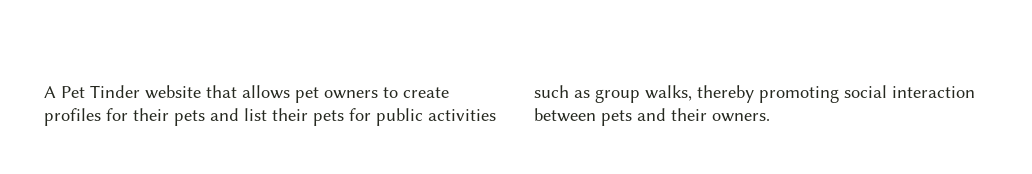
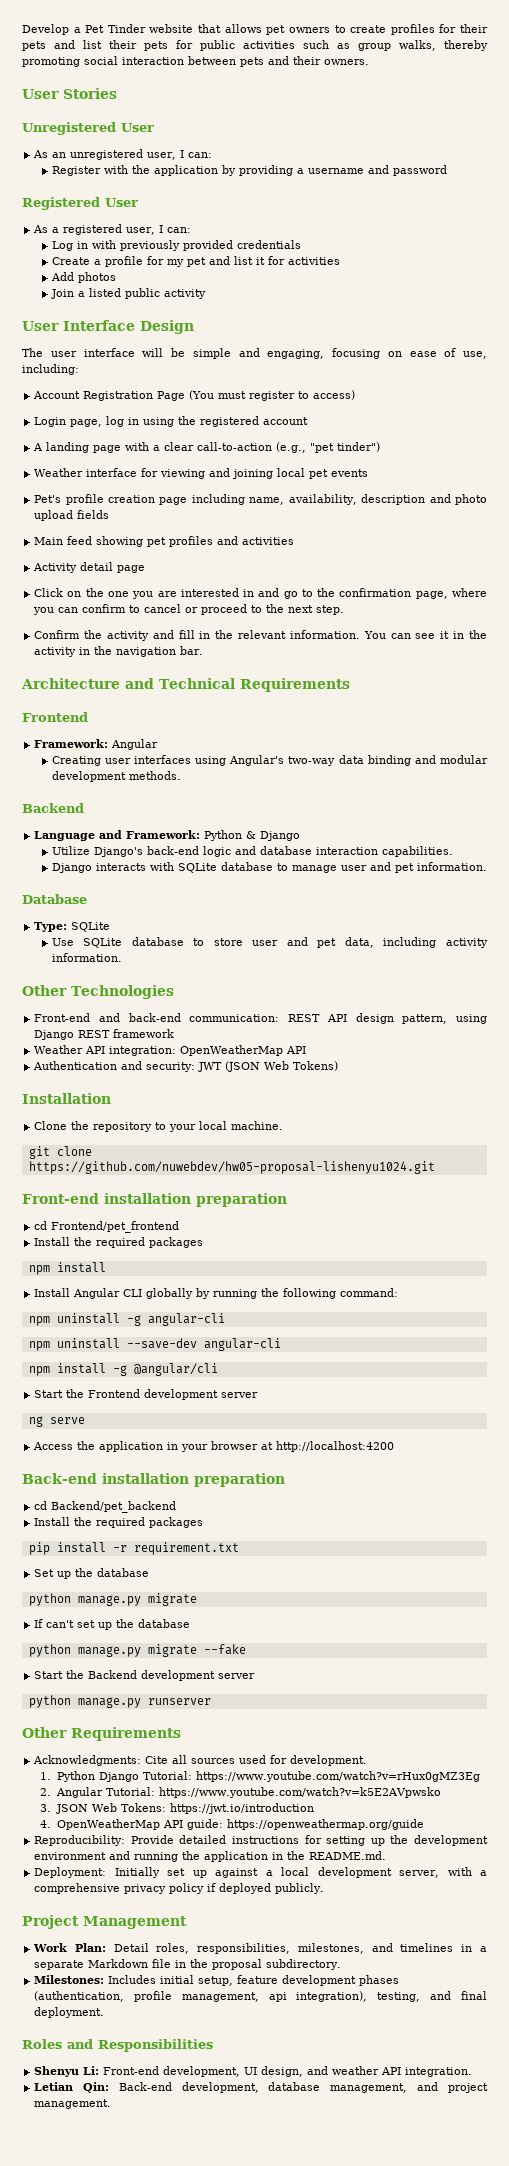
- A Pet Tinder website that allows pet owners to create profiles for their pets and list their pets for public activities such as group walks, thereby promoting social interaction between pets and their owners.
+ Develop a Pet Tinder website that allows pet owners to create profiles for their pets and list their pets for public activities such as group walks, thereby promoting social interaction between pets and their owners.
+ User Stories
+ Unregistered User
+ As an unregistered user, I can:
+ Register with the application by providing a username and password
+ Registered User
+ As a registered user, I can:
+ Log in with previously provided credentials
+ Create a profile for my pet and list it for activities
+ Add photos
+ Join a listed public activity
+ User Interface Design
+ The user interface will be simple and engaging, focusing on ease of use, including:
+ Account Registration Page (You must register to access)
+ Login page, log in using the registered account
+ A landing page with a clear call-to-action (e.g., "pet tinder")
+ Weather interface for viewing and joining local pet events
+ Pet's profile creation page including name, availability, description and photo upload fields
+ Main feed showing pet profiles and activities
+ Activity detail page
+ Click on the one you are interested in and go to the confirmation page, where you can confirm to cancel or proceed to the next step.
+ Confirm the activity and fill in the relevant information. You can see it in the activity in the navigation bar.
+ Architecture and Technical Requirements
+ Frontend
+ Framework: Angular
+ Creating user interfaces using Angular's two-way data binding and modular development methods.
+ Backend
+ Language and Framework: Python & Django
+ Utilize Django's back-end logic and database interaction capabilities.
+ Django interacts with SQLite database to manage user and pet information.
+ Database
+ Type: SQLite
+ Use SQLite database to store user and pet data, including activity information.
+ Other Technologies
+ Front-end and back-end communication: REST API design pattern, using Django REST framework
+ Weather API integration: OpenWeatherMap API
+ Authentication and security: JWT (JSON Web Tokens)
+ Installation
+ Clone the repository to your local machine.
+ git clone https://github.com/nuwebdev/hw05-proposal-lishenyu1024.git
+ Front-end installation preparation
+ cd Frontend/pet_frontend
+ Install the required packages
+ npm install
+ Install Angular CLI globally by running the following command:
+ npm uninstall -g angular-cli
+ npm uninstall --save-dev angular-cli
+ npm install -g @angular/cli
+ Start the Frontend development server
+ ng serve
+ Access the application in your browser at http://localhost:4200
+ Back-end installation preparation
+ cd Backend/pet_backend
+ Install the required packages
+ pip install -r requirement.txt
+ Set up the database
+ python manage.py migrate
+ If can't set up the database
+ python manage.py migrate --fake
+ Start the Backend development server
+ python manage.py runserver
+ Other Requirements
+ Acknowledgments: Cite all sources used for development.
+ 1. Python Django Tutorial: https://www.youtube.com/watch?v=rHux0gMZ3Eg
+ 2. Angular Tutorial: https://www.youtube.com/watch?v=k5E2AVpwsko
+ 3. JSON Web Tokens: https://jwt.io/introduction
+ 4. OpenWeatherMap API guide: https://openweathermap.org/guide
+ Reproducibility: Provide detailed instructions for setting up the development environment and running the application in the README.md.
+ Deployment: Initially set up against a local development server, with a comprehensive privacy policy if deployed publicly.
+ Project Management
+ Work Plan: Detail roles, responsibilities, milestones, and timelines in a separate Markdown file in the proposal subdirectory.
+ Milestones: Includes initial setup, feature development phases (authentication, profile management, api integration), testing, and final deployment.
+ Roles and Responsibilities
+ Shenyu Li: Front-end development, UI design, and weather API integration.
+ Letian Qin: Back-end development, database management, and project management.

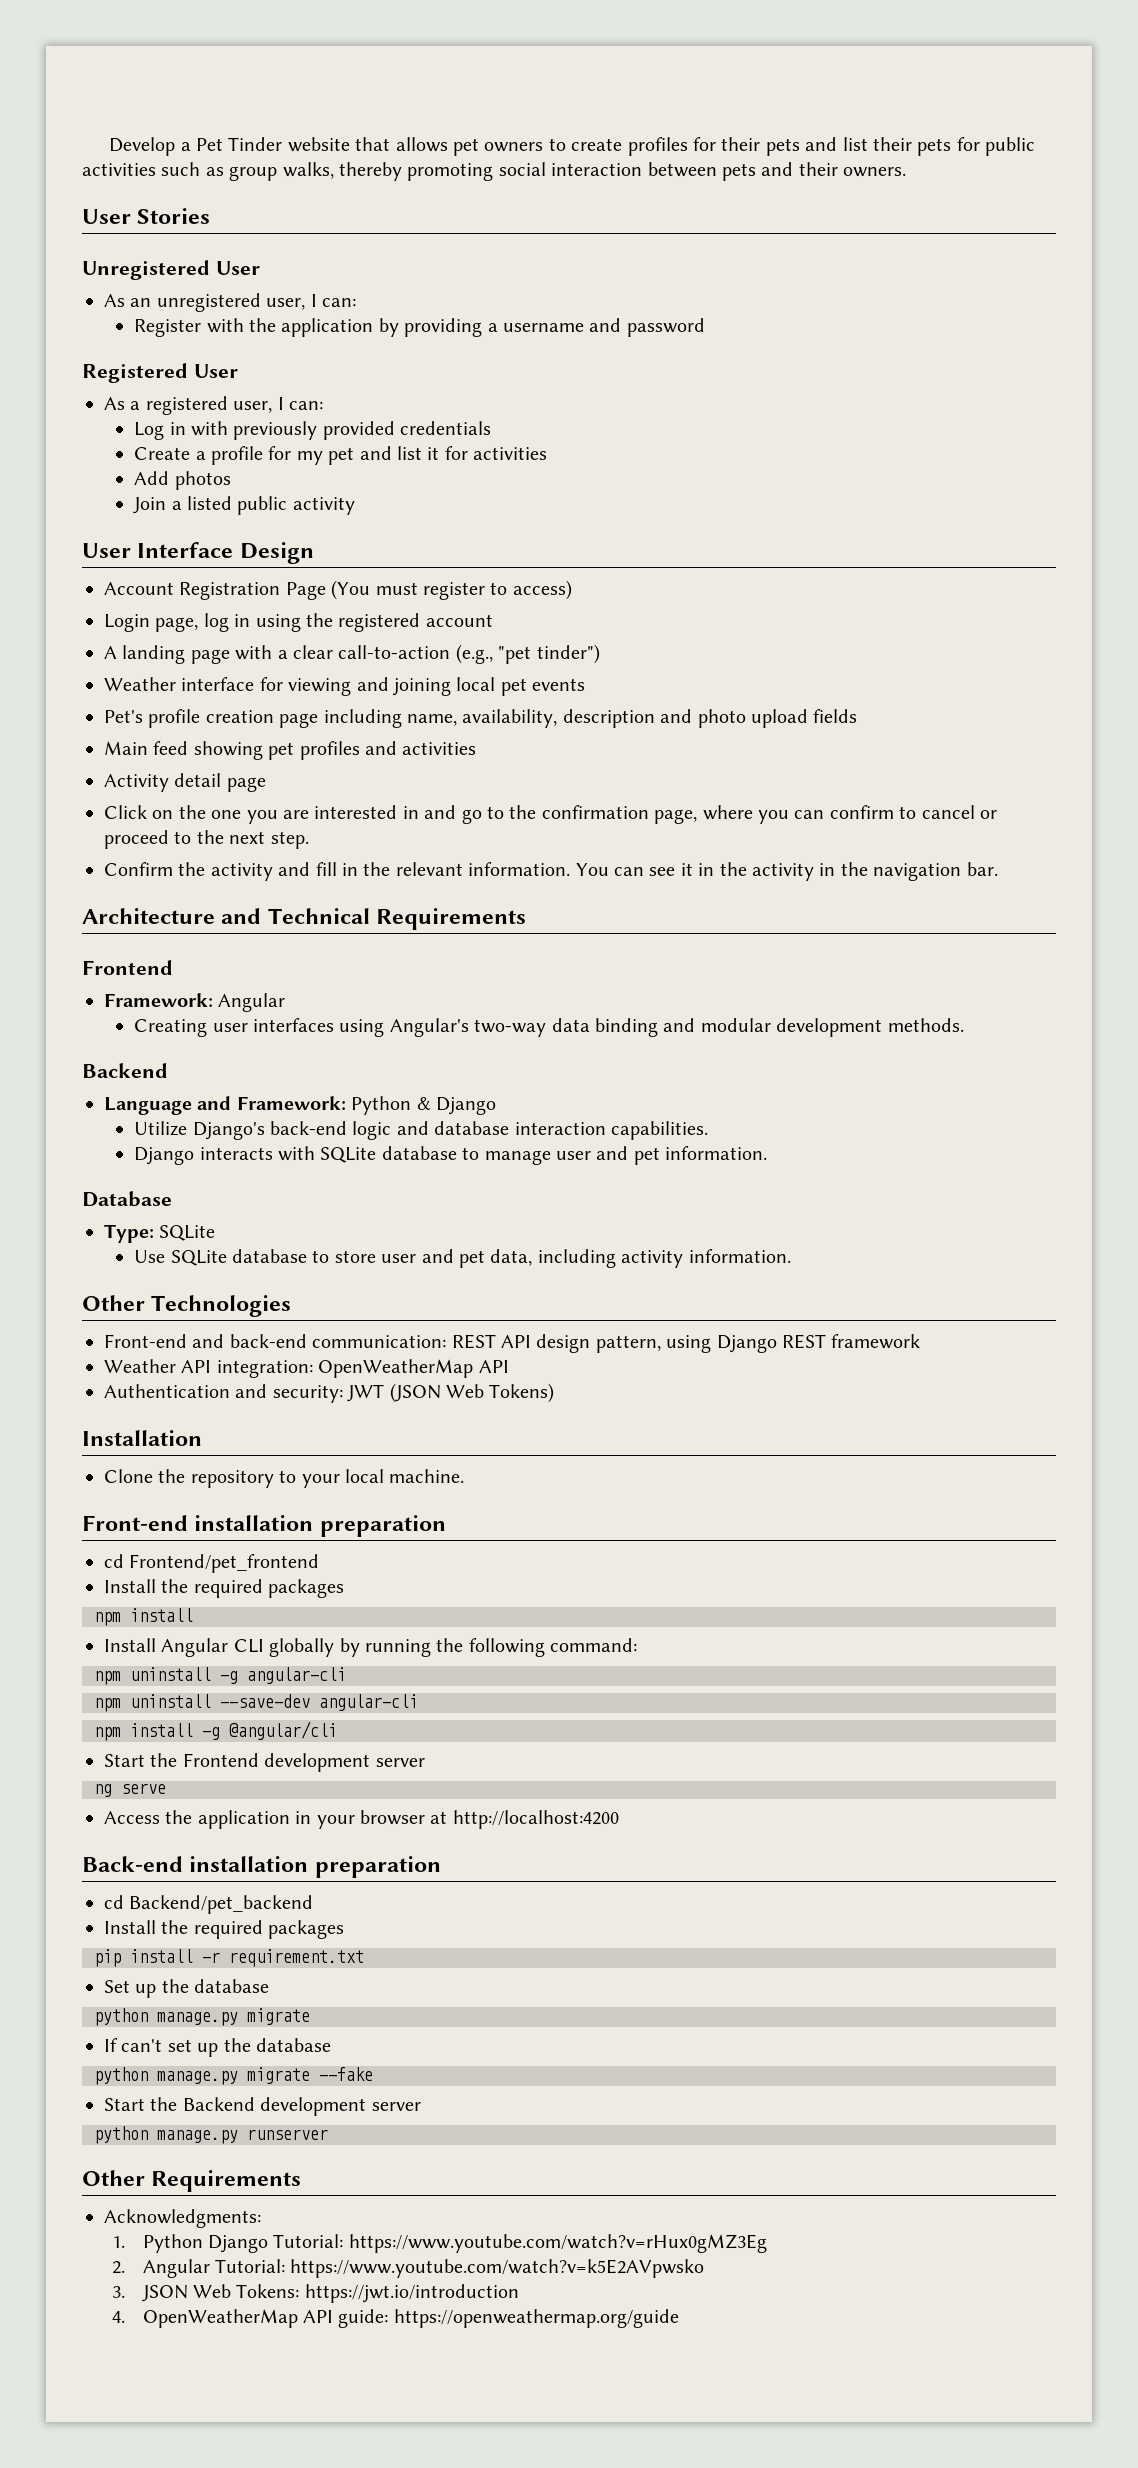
- The user interface will be simple and engaging, focusing on ease of use, including:
- git clone https://github.com/nuwebdev/hw05-proposal-lishenyu1024.git
- Acknowledgments: Cite all sources used for development.
+ Acknowledgments:
- Reproducibility: Provide detailed instructions for setting up the development environment and running the application in the README.md.
- Deployment: Initially set up against a local development server, with a comprehensive privacy policy if deployed publicly.
- Project Management
- Work Plan: Detail roles, responsibilities, milestones, and timelines in a separate Markdown file in the proposal subdirectory.
- Milestones: Includes initial setup, feature development phases (authentication, profile management, api integration), testing, and final deployment.
- Roles and Responsibilities
- Shenyu Li: Front-end development, UI design, and weather API integration.
- Letian Qin: Back-end development, database management, and project management.

